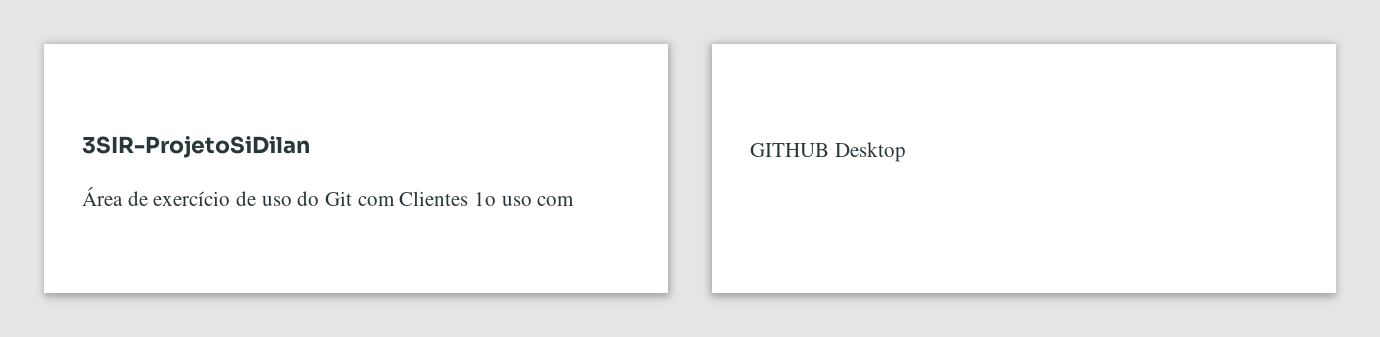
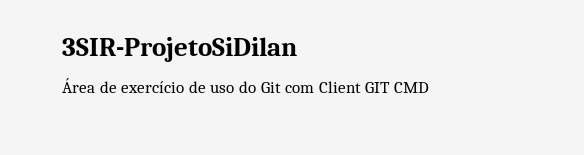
- Área de exercício de uso do Git com Clientes 1o uso com GITHUB Desktop
+ Área de exercício de uso do Git com Client GIT CMD

